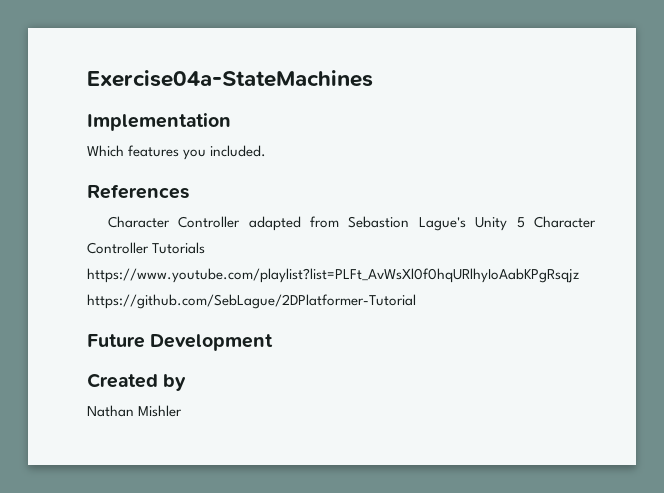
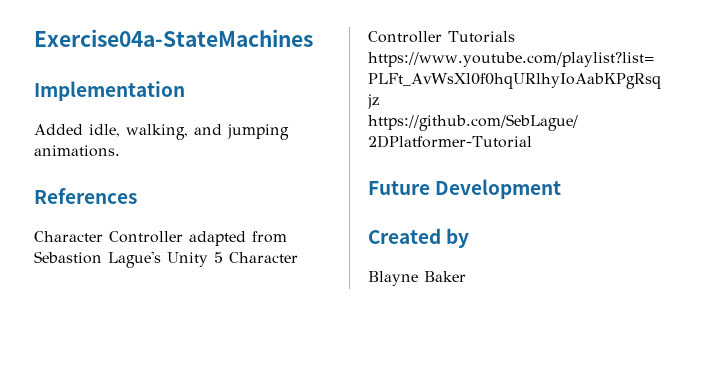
- Which features you included.
+ Added idle, walking, and jumping animations.
- Nathan Mishler
+ Blayne Baker

